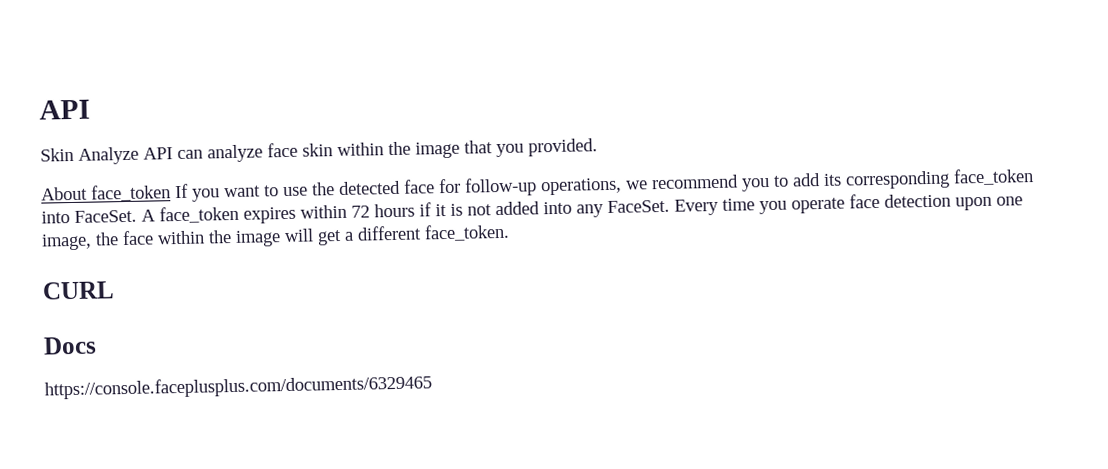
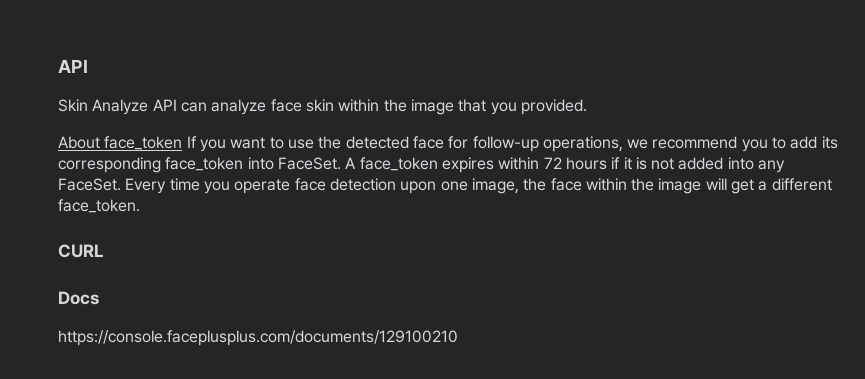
- https://console.faceplusplus.com/documents/6329465
+ https://console.faceplusplus.com/documents/129100210

